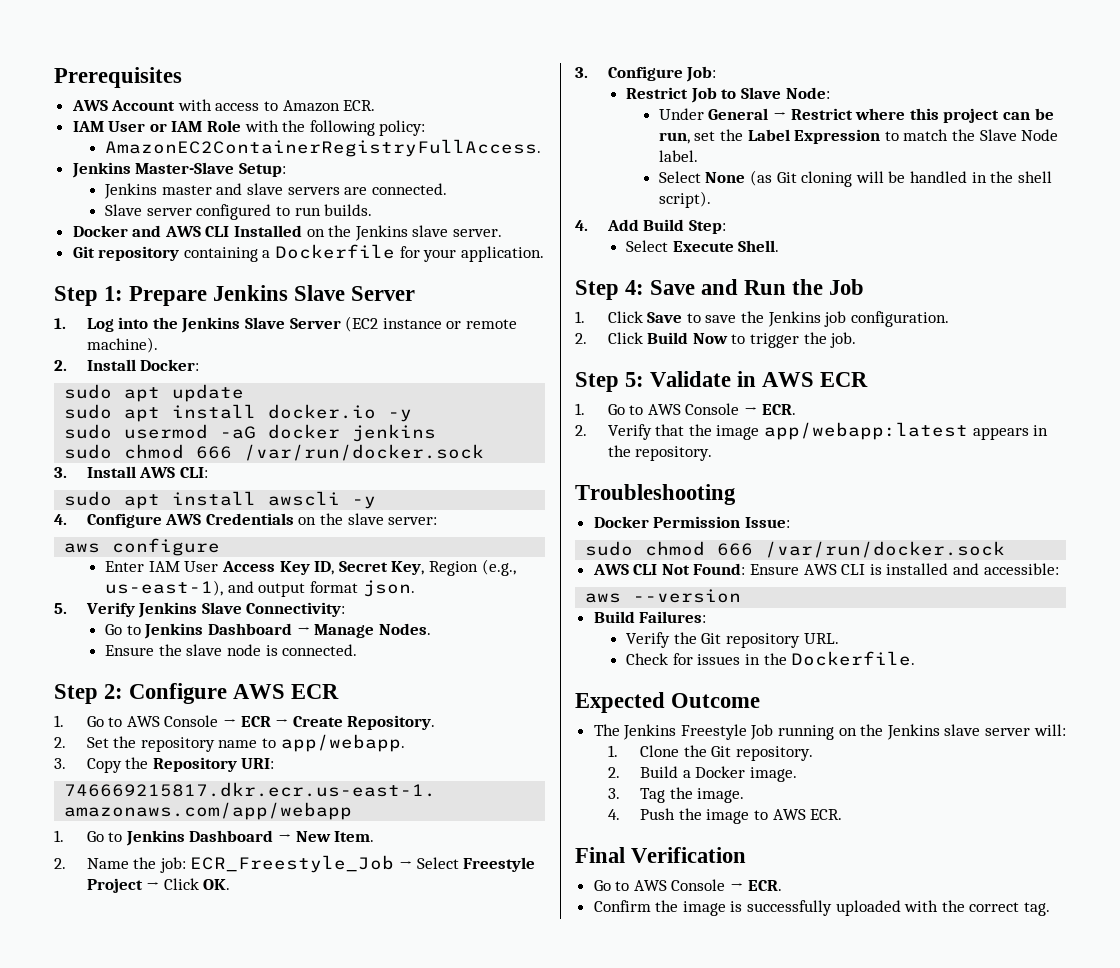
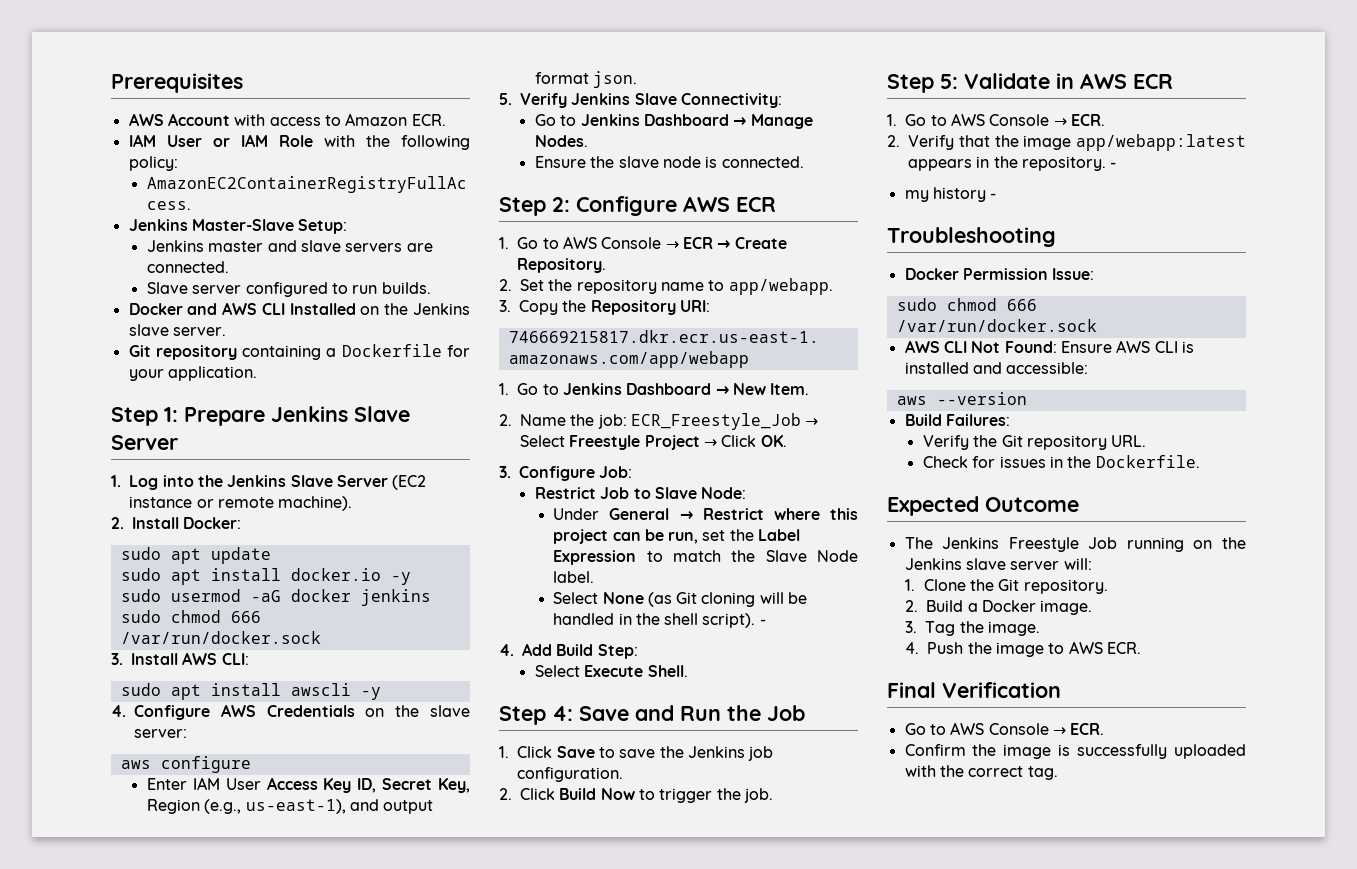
- Select None (as Git cloning will be handled in the shell script).
+ Select None (as Git cloning will be handled in the shell script). -
- 2. Verify that the image app/webapp:latest appears in the repository.
+ 2. Verify that the image app/webapp:latest appears in the repository. -
+ my history -

